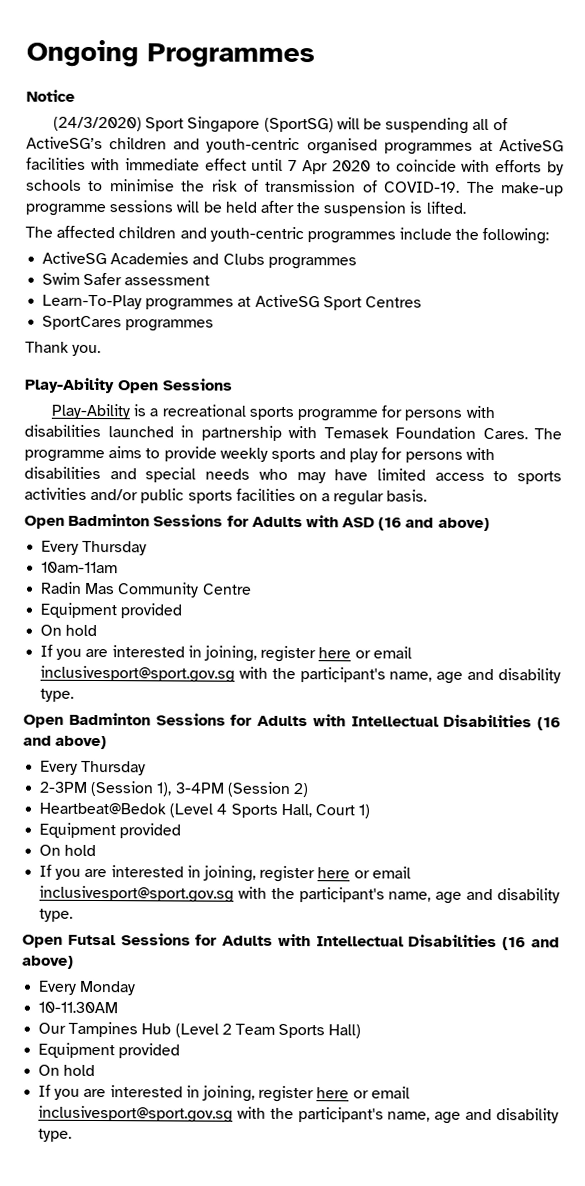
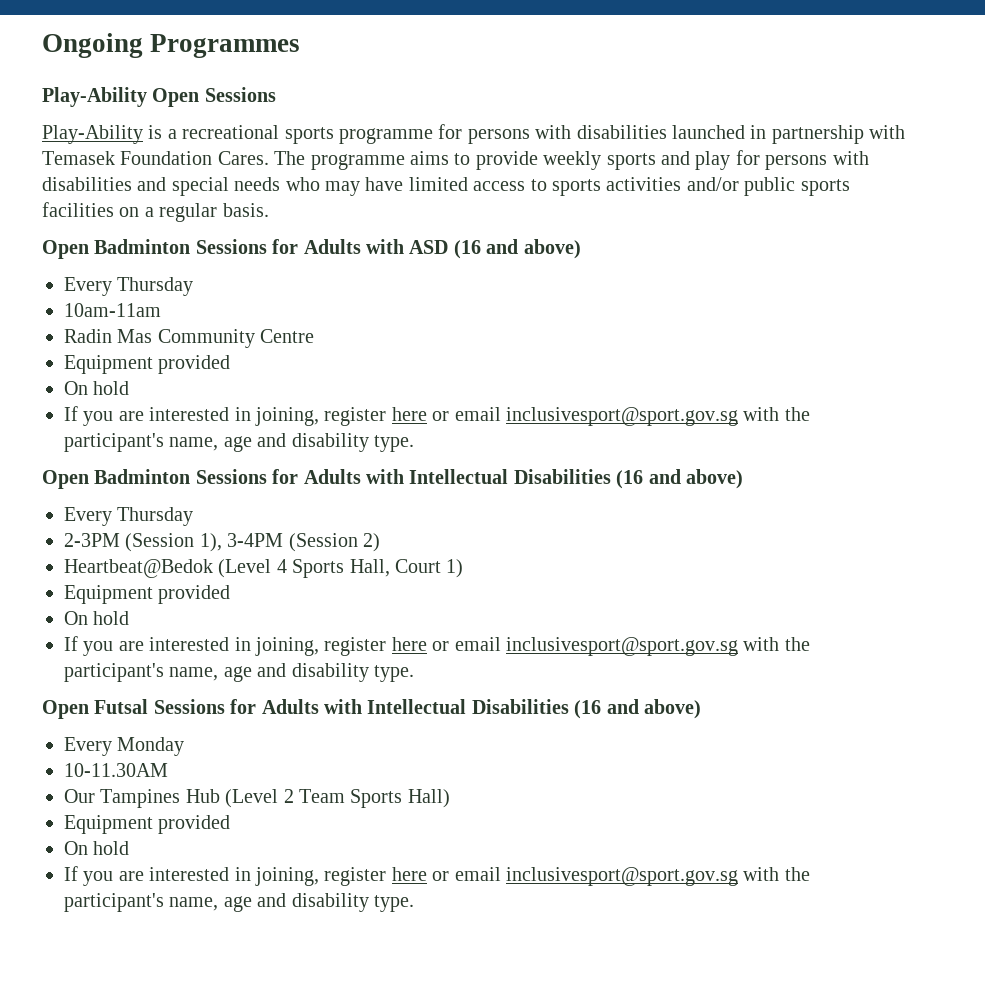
- Notice
- (24/3/2020) Sport Singapore (SportSG) will be suspending all of ActiveSG’s children and youth-centric organised programmes at ActiveSG facilities with immediate effect until 7 Apr 2020 to coincide with efforts by schools to minimise the risk of transmission of COVID-19. The make-up programme sessions will be held after the suspension is lifted.
- The affected children and youth-centric programmes include the following:
- ActiveSG Academies and Clubs programmes
- Swim Safer assessment
- Learn-To-Play programmes at ActiveSG Sport Centres
- SportCares programmes
- Thank you.

